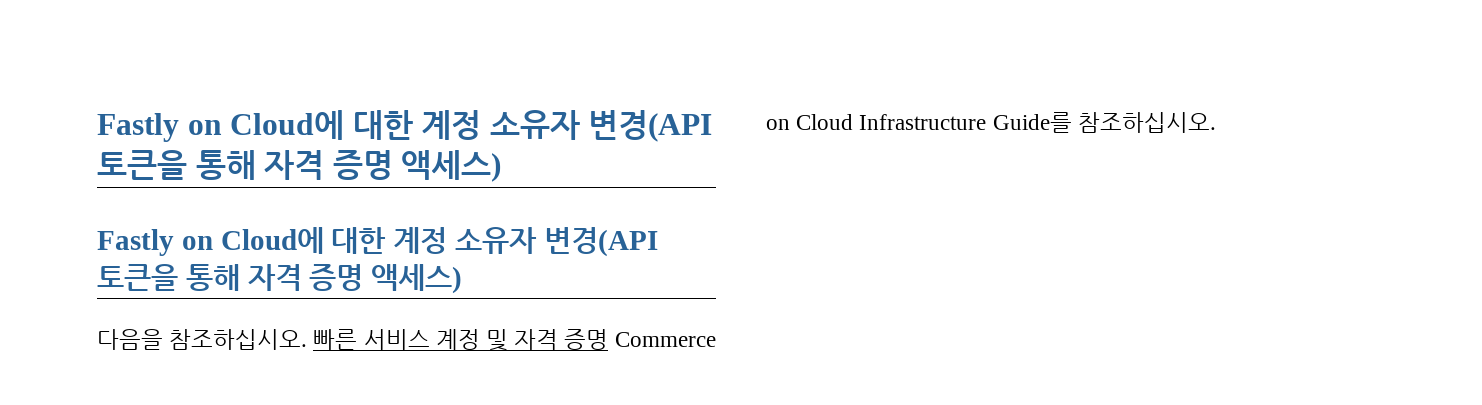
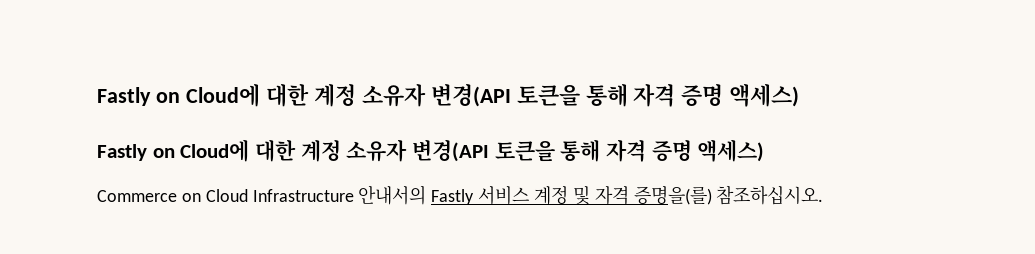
- 다음을 참조하십시오. 빠른 서비스 계정 및 자격 증명 Commerce on Cloud Infrastructure Guide를 참조하십시오.
+ Commerce on Cloud Infrastructure 안내서의 Fastly 서비스 계정 및 자격 증명을(를) 참조하십시오.

